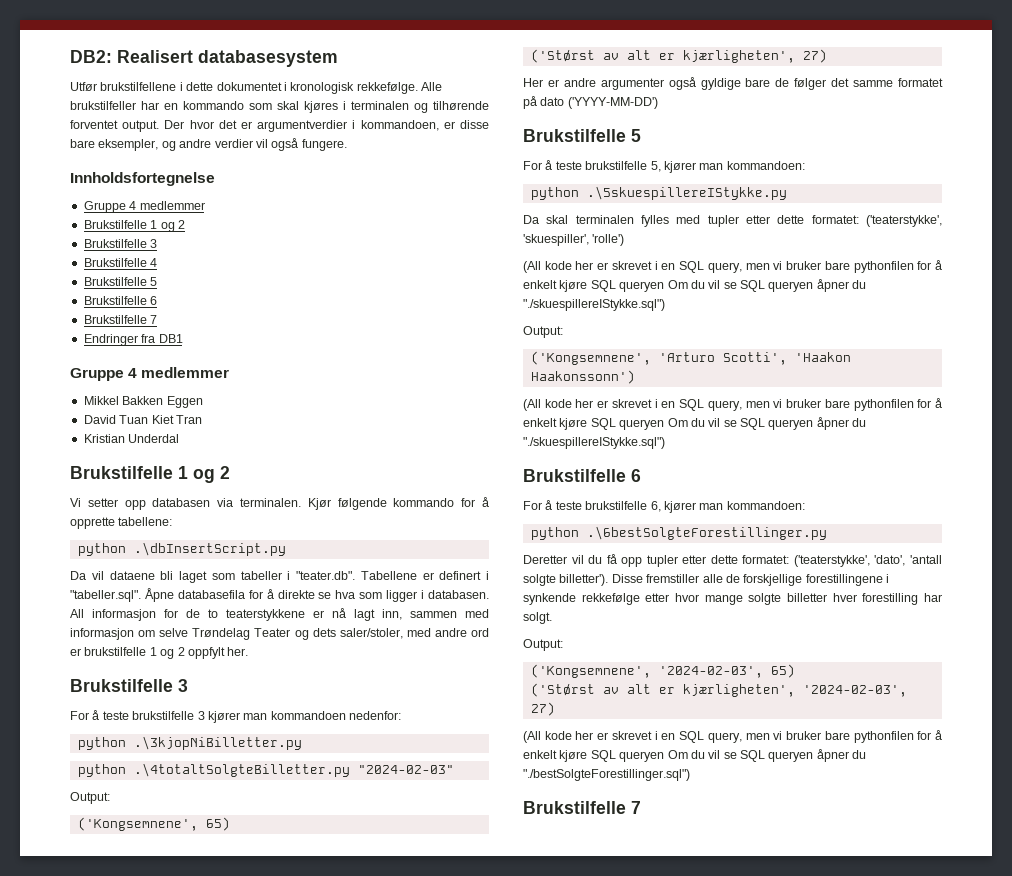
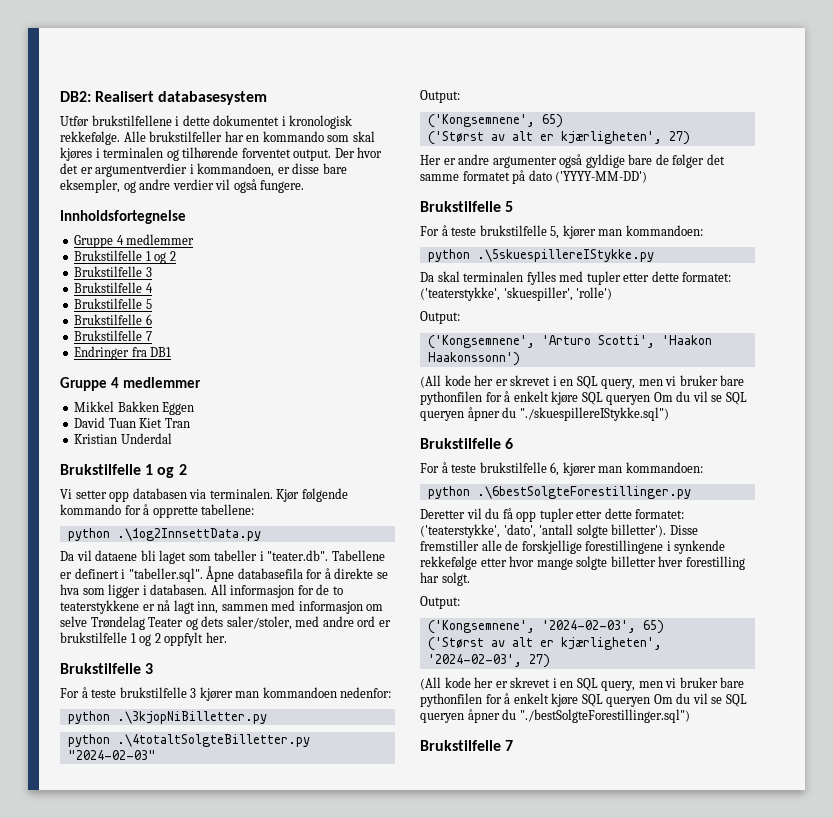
- python .\dbInsertScript.py
+ python .\1og2InnsettData.py
  Da skal terminalen fylles med tupler etter dette formatet: ('teaterstykke', 'skuespiller', 'rolle')
- (All kode her er skrevet i en SQL query, men vi bruker bare pythonfilen for å enkelt kjøre SQL queryen Om du vil se SQL queryen åpner du "./skuespillereIStykke.sql")

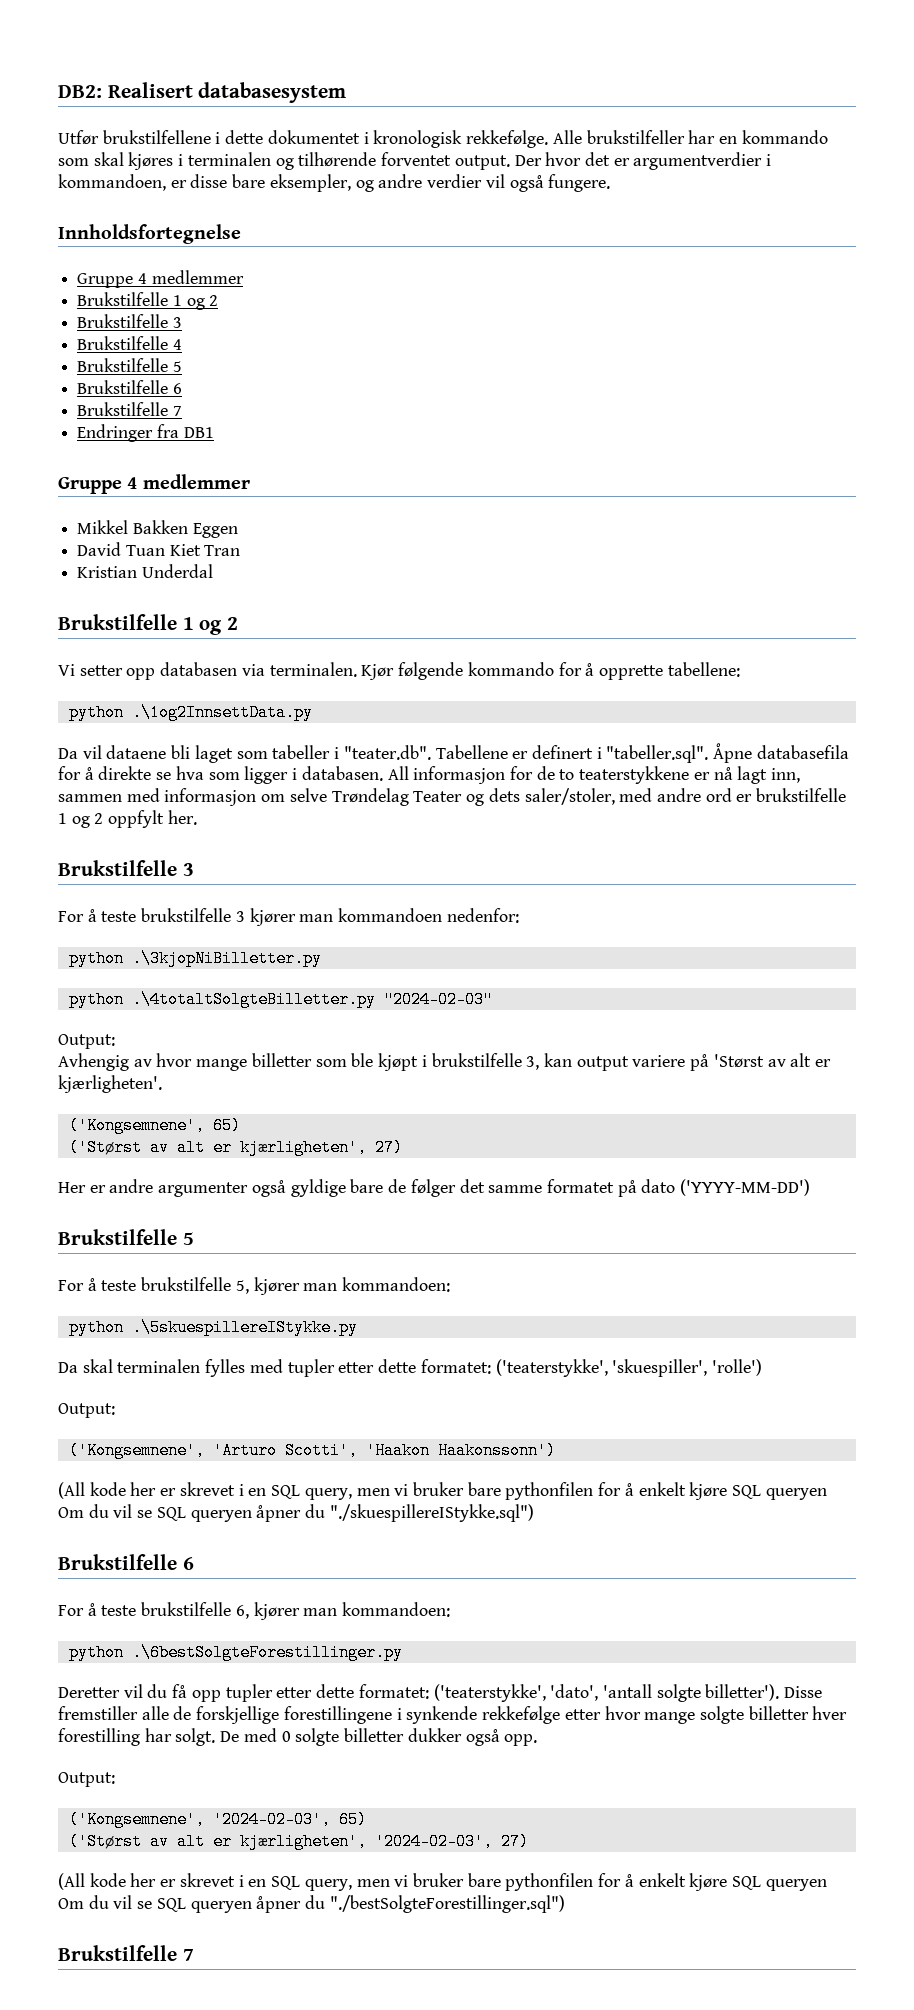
+ Avhengig av hvor mange billetter som ble kjøpt i brukstilfelle 3, kan output variere på 'Størst av alt er kjærligheten'.
+ De med 0 solgte billetter dukker også opp.

